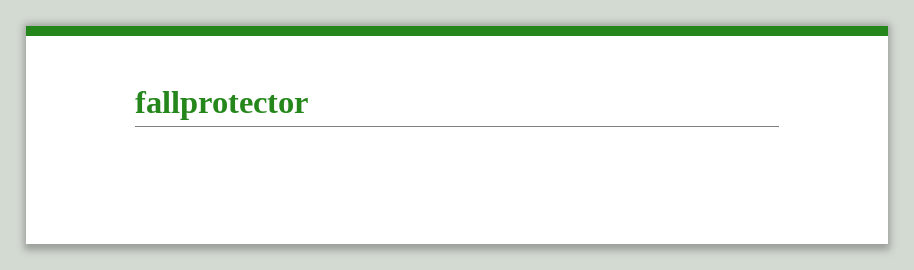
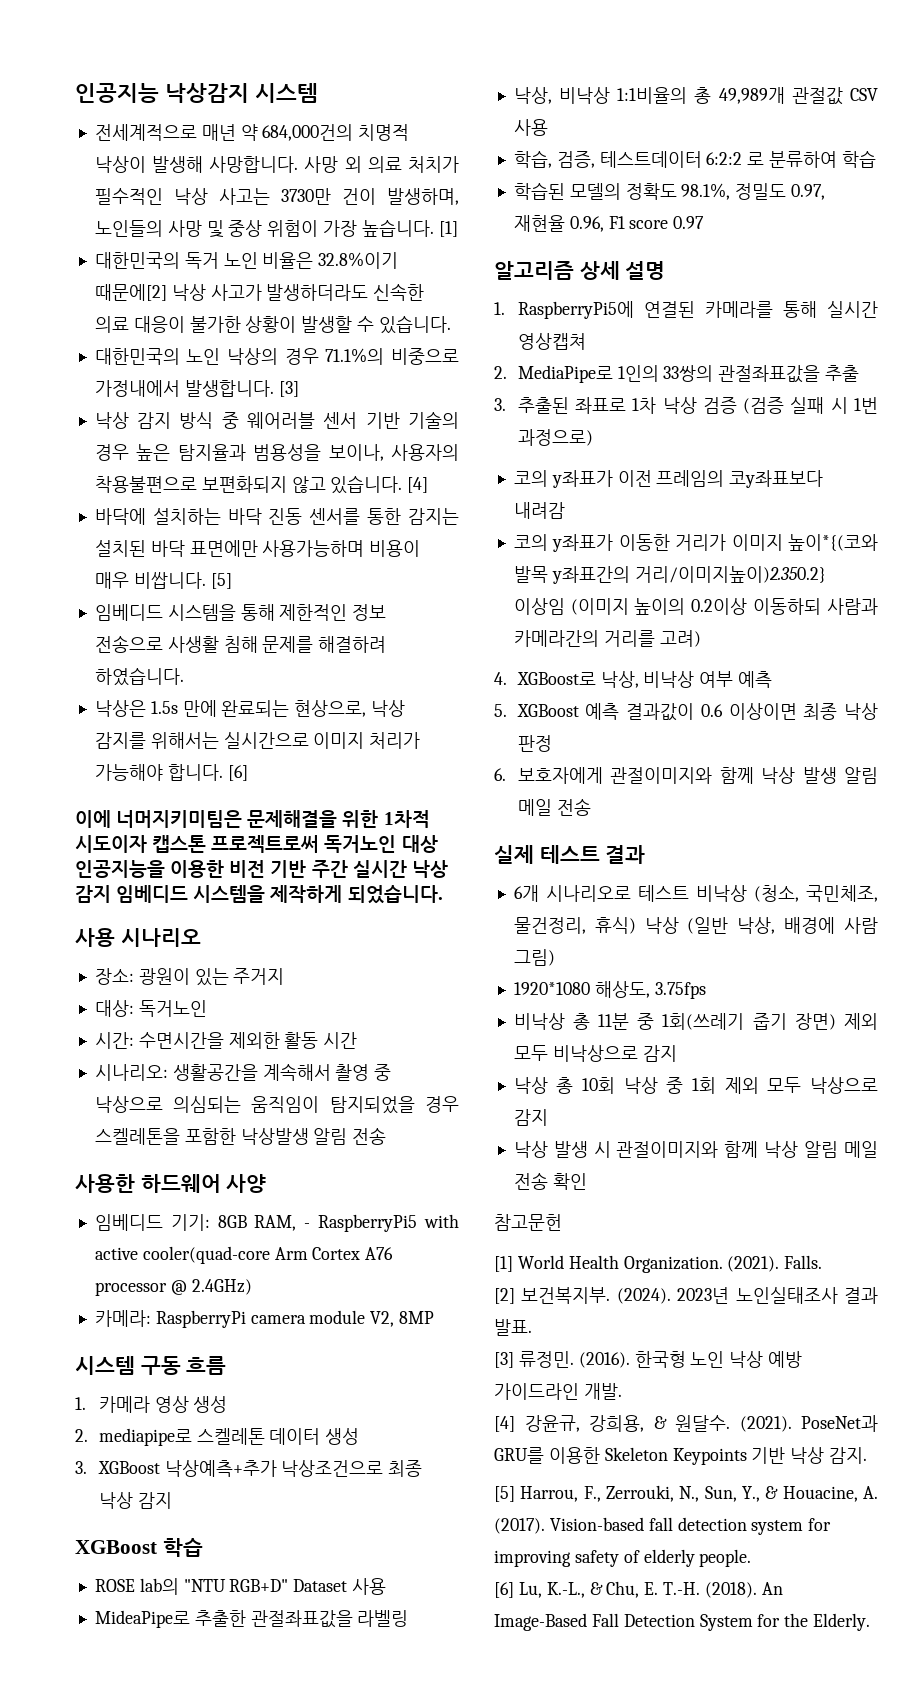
- fallprotector
+ 인공지능 낙상감지 시스템
+ 전세계적으로 매년 약 684,000건의 치명적 낙상이 발생해 사망합니다. 사망 외 의료 처치가 필수적인 낙상 사고는 3730만 건이 발생하며, 노인들의 사망 및 중상 위험이 가장 높습니다. [1]
+ 대한민국의 독거 노인 비율은 32.8%이기 때문에[2] 낙상 사고가 발생하더라도 신속한 의료 대응이 불가한 상황이 발생할 수 있습니다.
+ 대한민국의 노인 낙상의 경우 71.1%의 비중으로 가정내에서 발생합니다. [3]
+ 낙상 감지 방식 중 웨어러블 센서 기반 기술의 경우 높은 탐지율과 범용성을 보이나, 사용자의 착용불편으로 보편화되지 않고 있습니다. [4]
+ 바닥에 설치하는 바닥 진동 센서를 통한 감지는 설치된 바닥 표면에만 사용가능하며 비용이 매우 비쌉니다. [5]
+ 임베디드 시스템을 통해 제한적인 정보 전송으로 사생활 침해 문제를 해결하려 하였습니다.
+ 낙상은 1.5s 만에 완료되는 현상으로, 낙상 감지를 위해서는 실시간으로 이미지 처리가 가능해야 합니다. [6]
+ 이에 너머지키미팀은 문제해결을 위한 1차적 시도이자 캡스톤 프로젝트로써 독거노인 대상 인공지능을 이용한 비전 기반 주간 실시간 낙상 감지 임베디드 시스템을 제작하게 되었습니다.
+ 사용 시나리오
+ 장소: 광원이 있는 주거지
+ 대상: 독거노인
+ 시간: 수면시간을 제외한 활동 시간
+ 시나리오: 생활공간을 계속해서 촬영 중 낙상으로 의심되는 움직임이 탐지되었을 경우 스켈레톤을 포함한 낙상발생 알림 전송
+ 사용한 하드웨어 사양
+ 임베디드 기기: 8GB RAM, - RaspberryPi5 with active cooler(quad-core Arm Cortex A76 processor @ 2.4GHz)
+ 카메라: RaspberryPi camera module V2, 8MP
+ 시스템 구동 흐름
+ 1. 카메라 영상 생성
+ 2. mediapipe로 스켈레톤 데이터 생성
+ 3. XGBoost 낙상예측+추가 낙상조건으로 최종 낙상 감지
+ XGBoost 학습
+ ROSE lab의 "NTU RGB+D" Dataset 사용
+ MideaPipe로 추출한 관절좌표값을 라벨링
+ 낙상, 비낙상 1:1비율의 총 49,989개 관절값 CSV 사용
+ 학습, 검증, 테스트데이터 6:2:2 로 분류하여 학습
+ 학습된 모델의 정확도 98.1%, 정밀도 0.97, 재현율 0.96, F1 score 0.97
+ 알고리즘 상세 설명
+ 1. RaspberryPi5에 연결된 카메라를 통해 실시간 영상캡쳐
+ 2. MediaPipe로 1인의 33쌍의 관절좌표값을 추출
+ 3. 추출된 좌표로 1차 낙상 검증 (검증 실패 시 1번 과정으로)
+ 코의 y좌표가 이전 프레임의 코y좌표보다 내려감
+ 코의 y좌표가 이동한 거리가 이미지 높이*{(코와 발목 y좌표간의 거리/이미지높이)2.350.2} 이상임 (이미지 높이의 0.2이상 이동하되 사람과 카메라간의 거리를 고려)
+ 4. XGBoost로 낙상, 비낙상 여부 예측
+ 5. XGBoost 예측 결과값이 0.6 이상이면 최종 낙상 판정
+ 6. 보호자에게 관절이미지와 함께 낙상 발생 알림 메일 전송
+ 실제 테스트 결과
+ 6개 시나리오로 테스트 비낙상 (청소, 국민체조, 물건정리, 휴식) 낙상 (일반 낙상, 배경에 사람 그림)
+ 1920*1080 해상도, 3.75fps
+ 비낙상 총 11분 중 1회(쓰레기 줍기 장면) 제외 모두 비낙상으로 감지
+ 낙상 총 10회 낙상 중 1회 제외 모두 낙상으로 감지
+ 낙상 발생 시 관절이미지와 함께 낙상 알림 메일 전송 확인
+ 참고문헌
+ [1] World Health Organization. (2021). Falls.
+ [2] 보건복지부. (2024). 2023년 노인실태조사 결과 발표.
+ [3] 류정민. (2016). 한국형 노인 낙상 예방 가이드라인 개발.
+ [4] 강윤규, 강희용, & 원달수. (2021). PoseNet과 GRU를 이용한 Skeleton Keypoints 기반 낙상 감지.
+ [5] Harrou, F., Zerrouki, N., Sun, Y., & Houacine, A. (2017). Vision-based fall detection system for improving safety of elderly people.
+ [6] Lu, K.-L., & Chu, E. T.-H. (2018). An Image-Based Fall Detection System for the Elderly.

